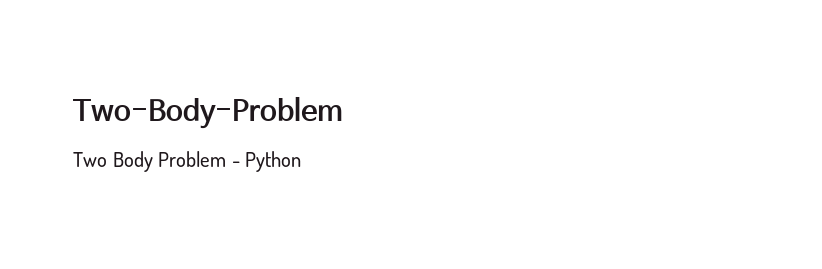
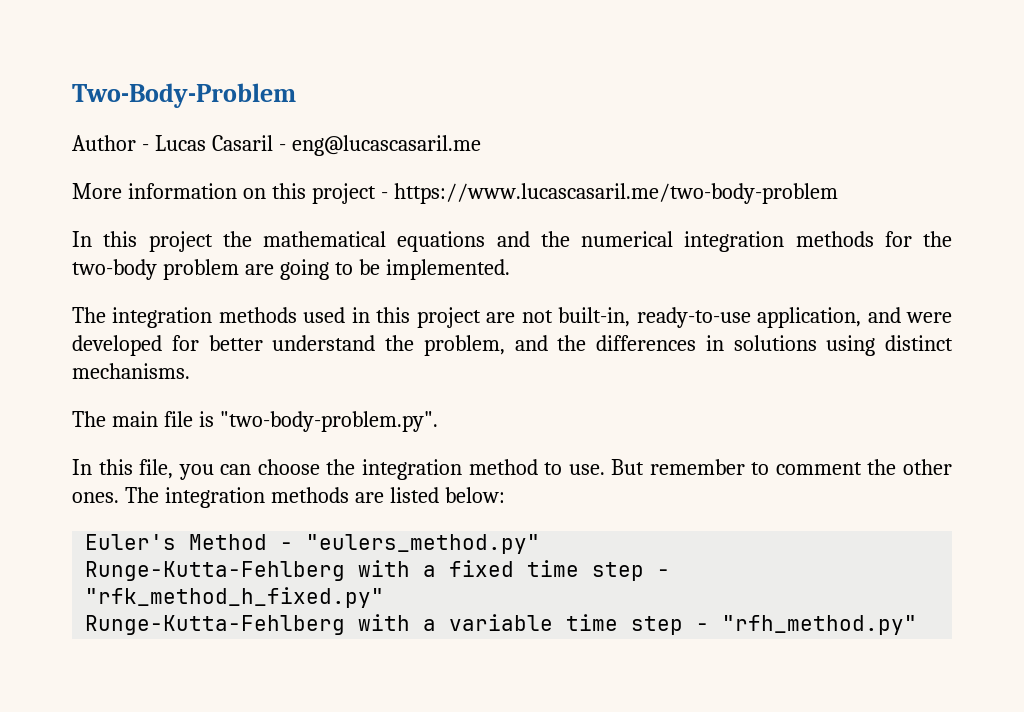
- Two Body Problem - Python
+ Author - Lucas Casaril - eng@lucascasaril.me
+ More information on this project - https://www.lucascasaril.me/two-body-problem
+ In this project the mathematical equations and the numerical integration methods for the two-body problem are going to be implemented.
+ The integration methods used in this project are not built-in, ready-to-use application, and were developed for better understand the problem, and the differences in solutions using distinct mechanisms.
+ The main file is "two-body-problem.py".
+ In this file, you can choose the integration method to use. But remember to comment the other ones. The integration methods are listed below:
+ Euler's Method - "eulers_method.py"
+ Runge-Kutta-Fehlberg with a fixed time step - "rfk_method_h_fixed.py"
+ Runge-Kutta-Fehlberg with a variable time step - "rfh_method.py"

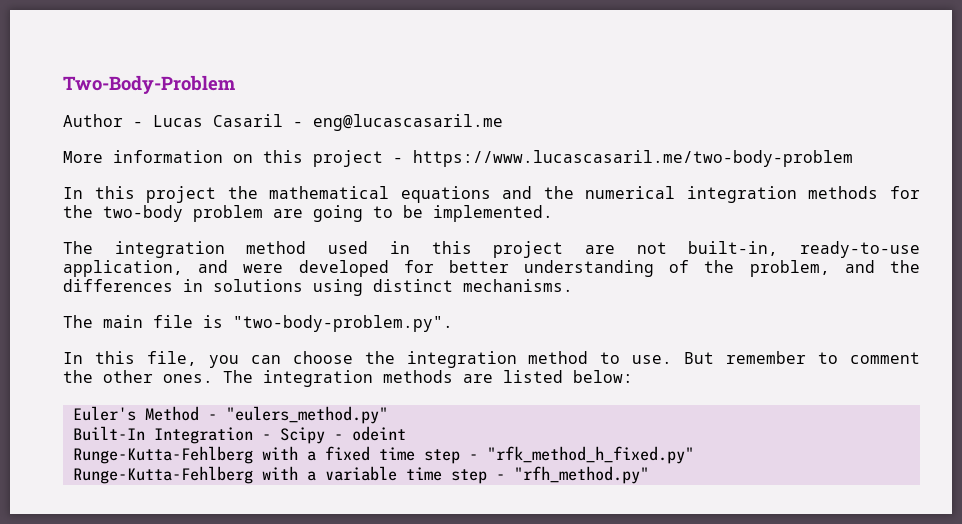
- The integration methods used in this project are not built-in, ready-to-use application, and were developed for better understand the problem, and the differences in solutions using distinct mechanisms.
+ The integration method used in this project are not built-in, ready-to-use application, and were developed for better understanding of the problem, and the differences in solutions using distinct mechanisms.
+ Built-In Integration - Scipy - odeint

